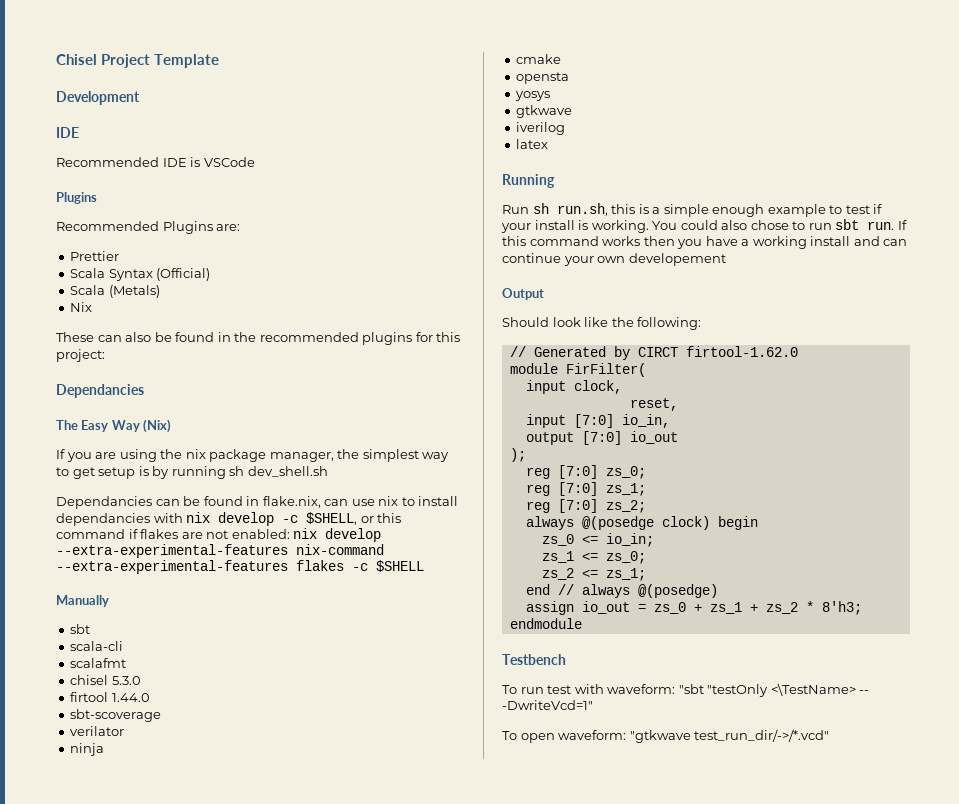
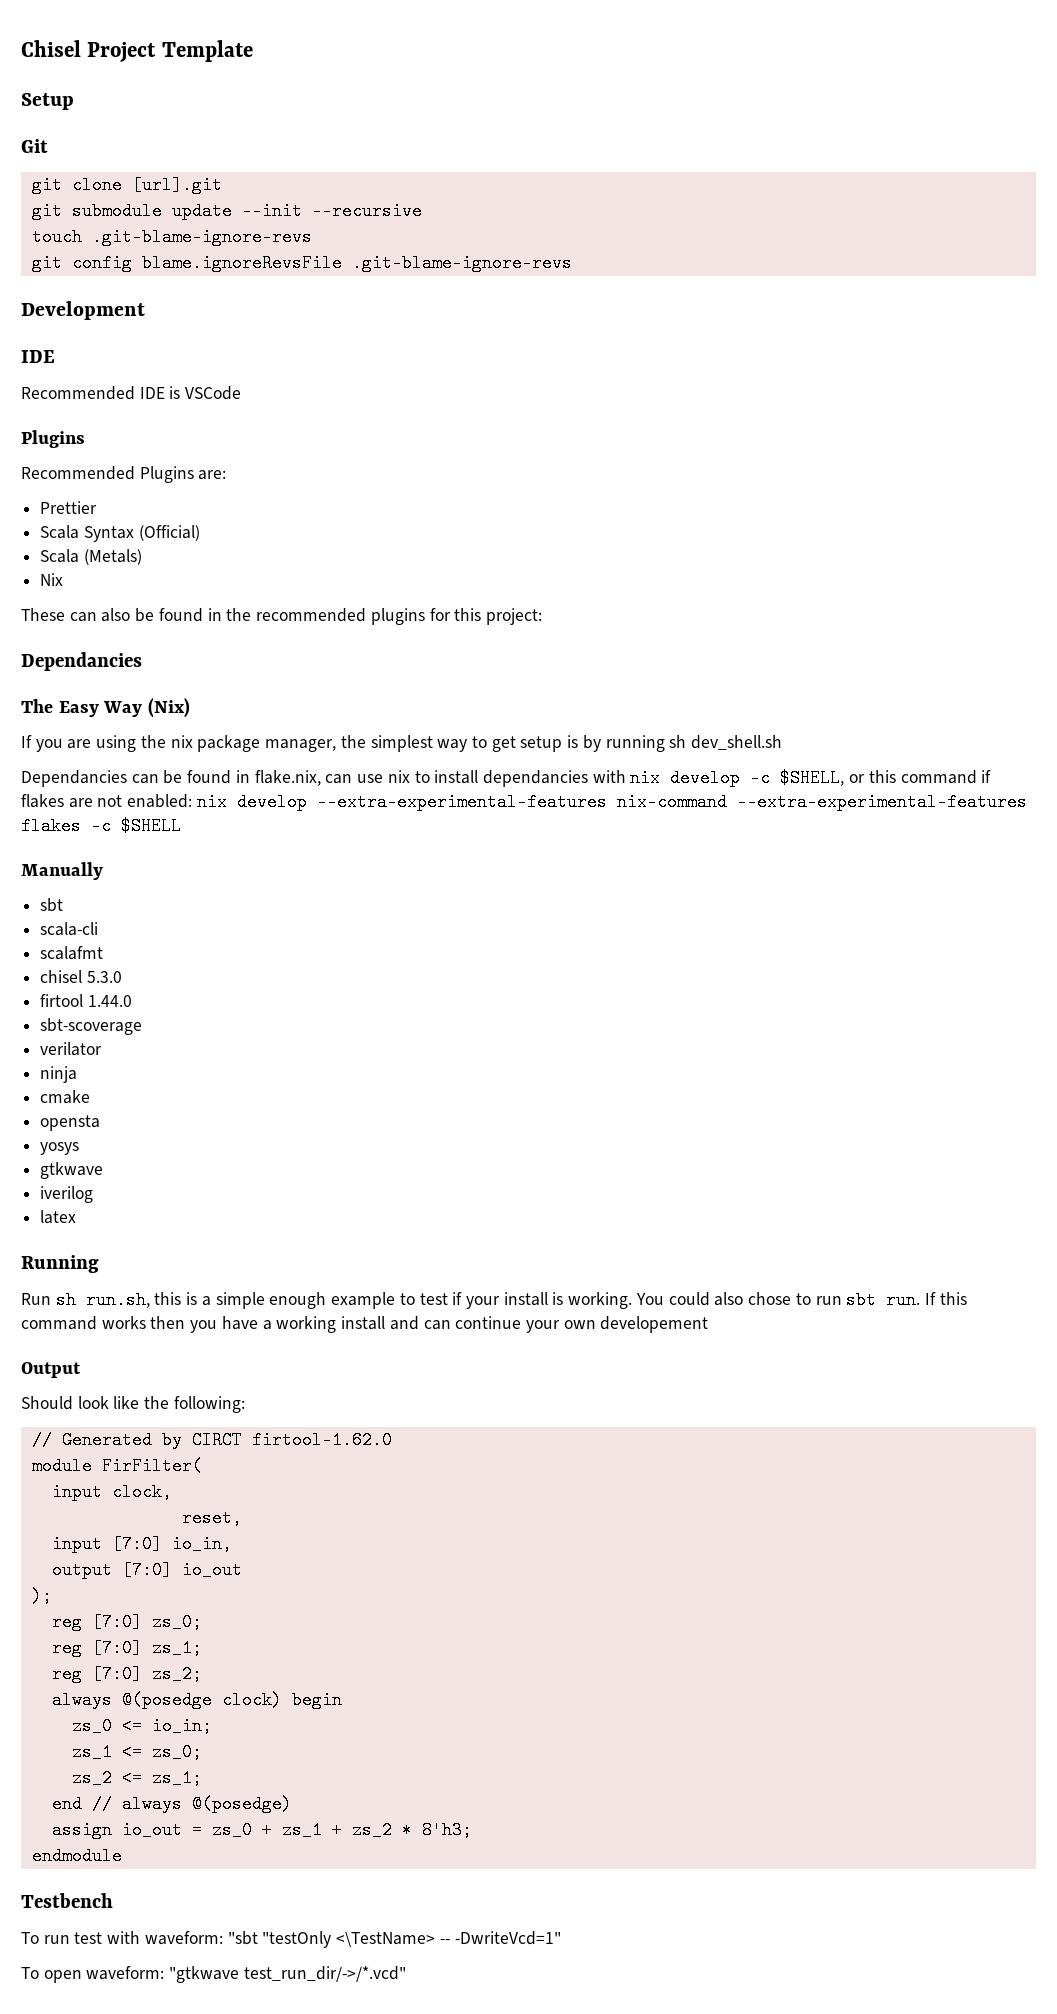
+ Setup
+ Git
+ git clone [url].git
+ git submodule update --init --recursive
+ touch .git-blame-ignore-revs
+ git config blame.ignoreRevsFile .git-blame-ignore-revs

